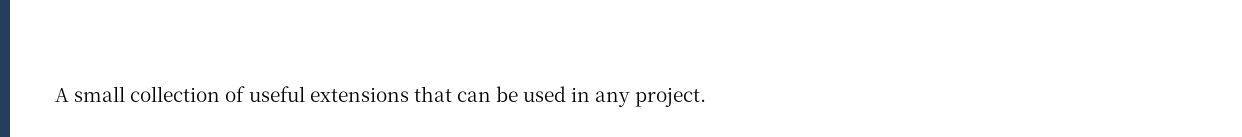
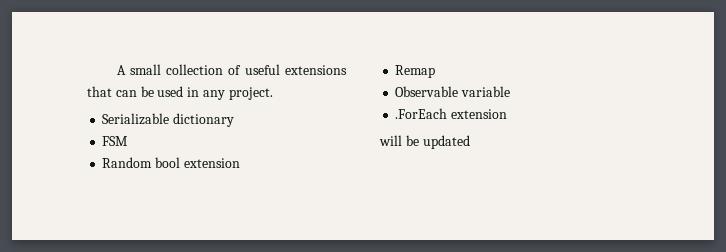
+ Serializable dictionary
+ FSM
+ Random bool extension
+ Remap
+ Observable variable
+ .ForEach extension
+ will be updated

